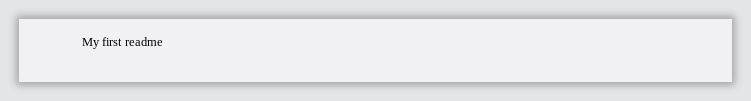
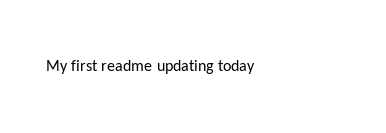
- My first readme
+ My first readme updating today

